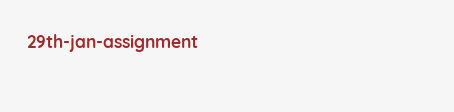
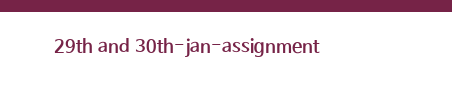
- 29th-jan-assignment
+ 29th and 30th-jan-assignment

